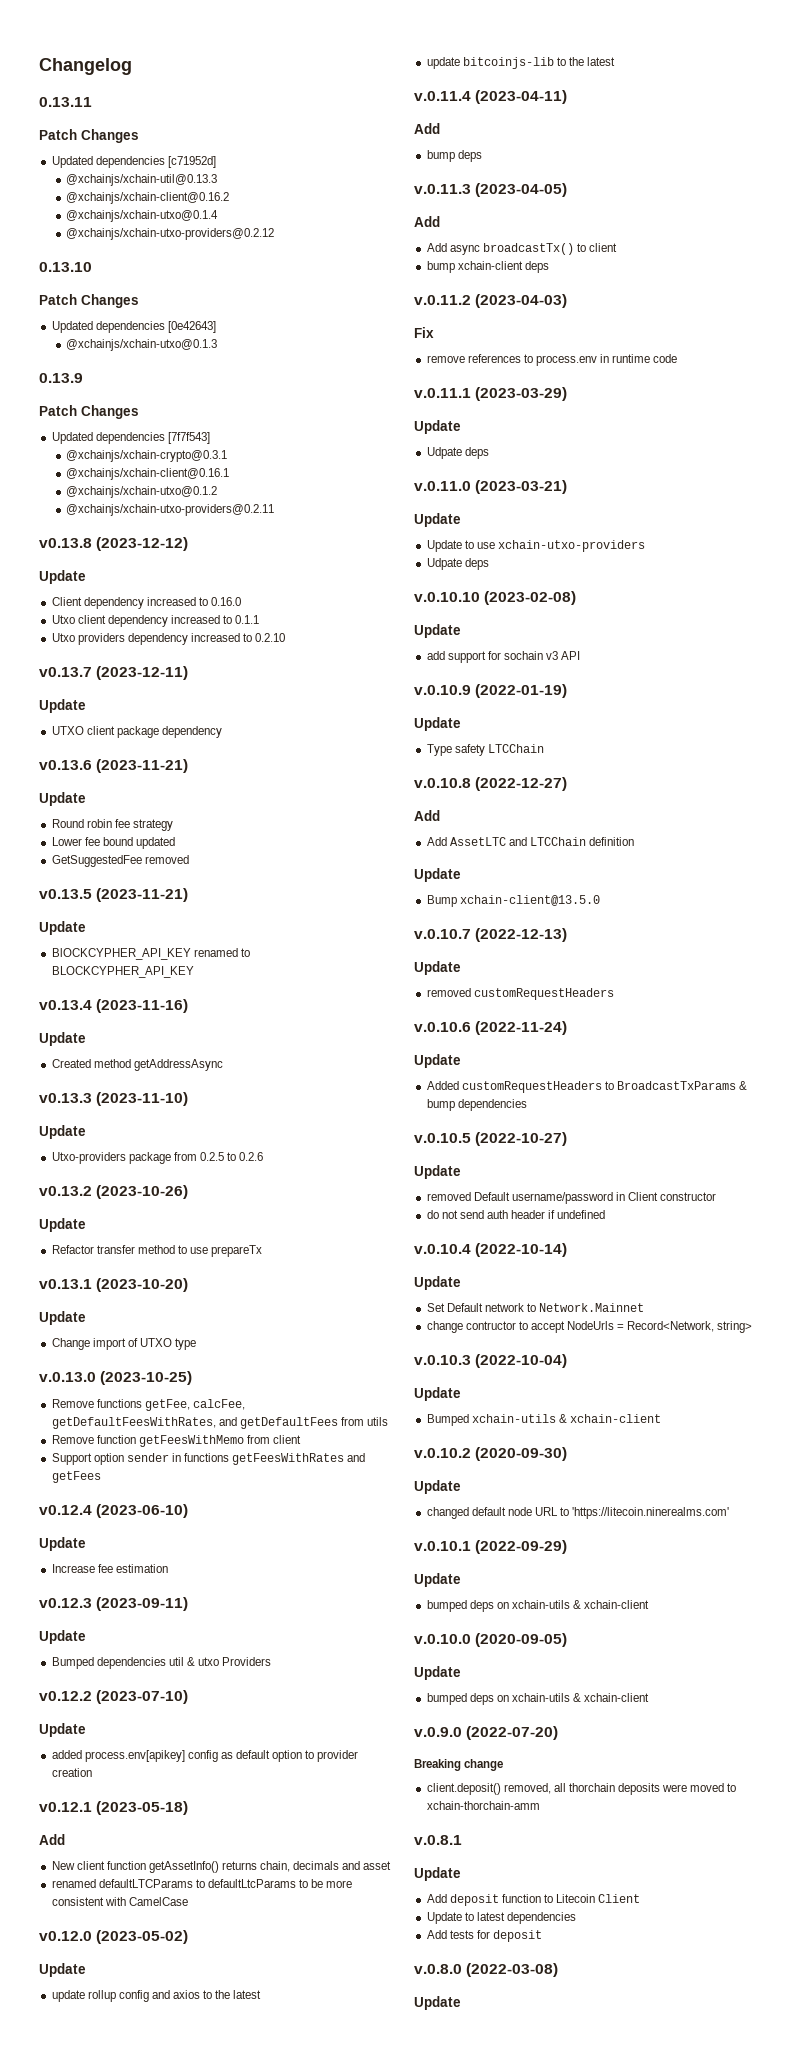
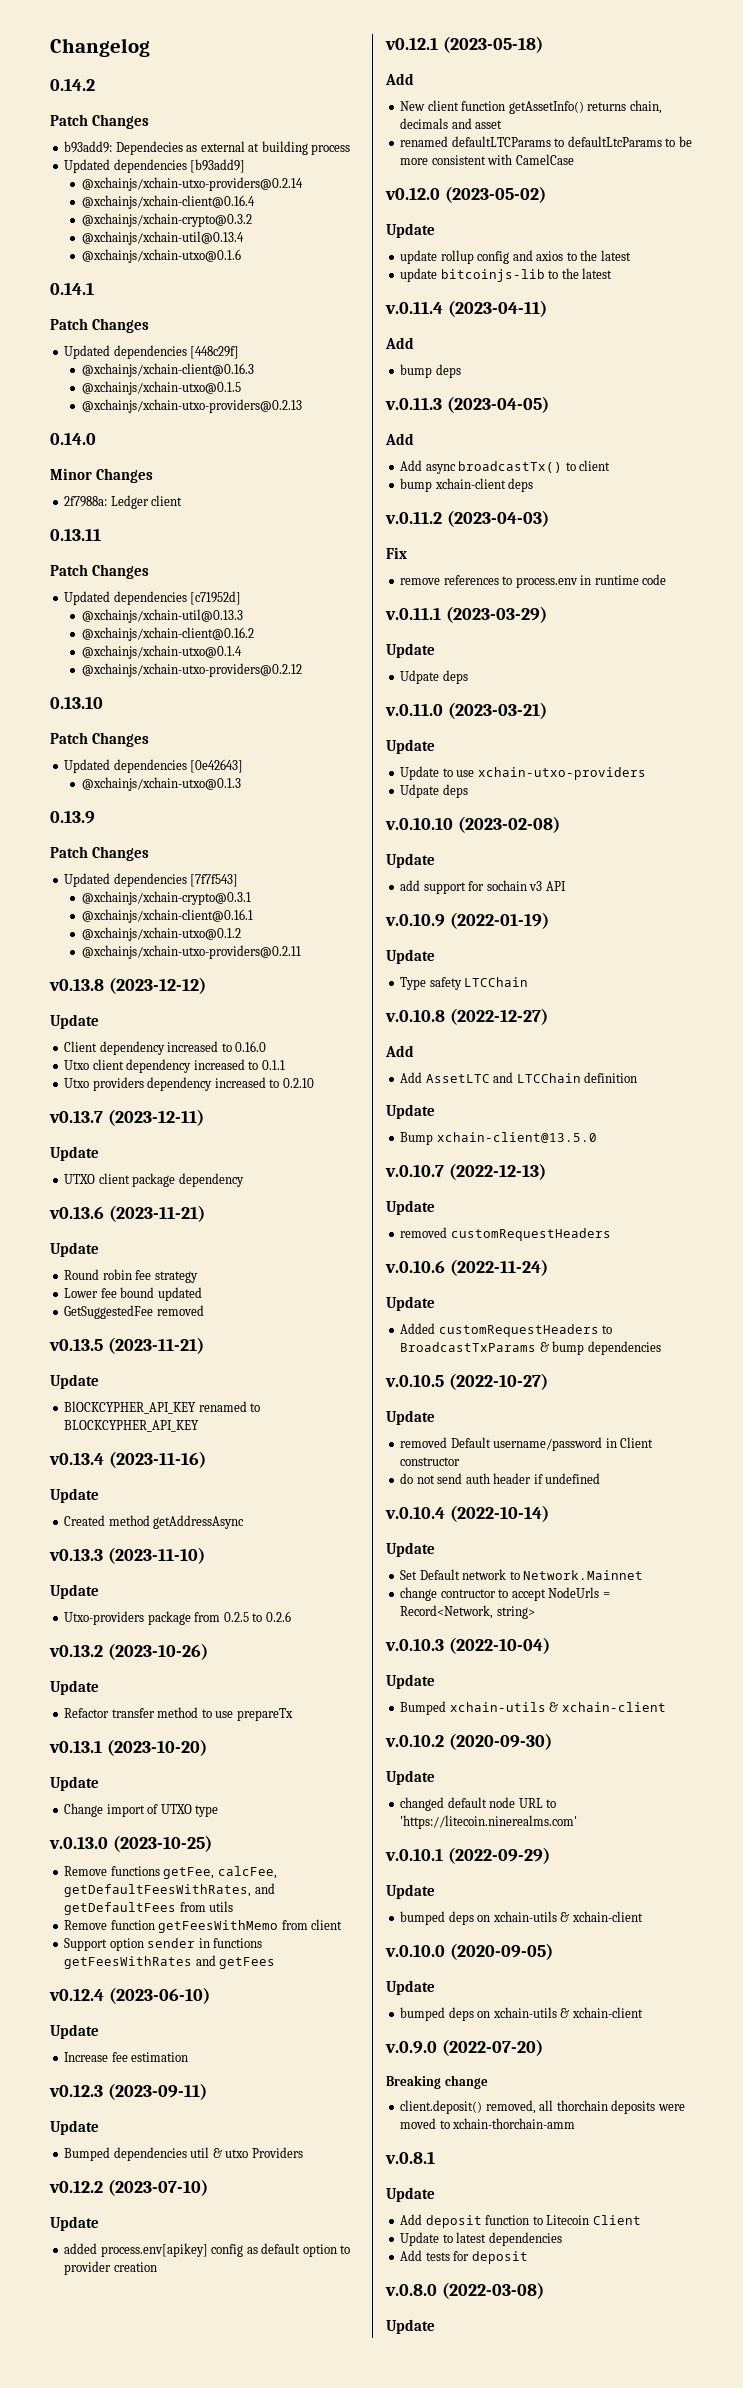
+ 0.14.2
+ Patch Changes
+ b93add9: Dependecies as external at building process
+ Updated dependencies [b93add9]
+ @xchainjs/xchain-utxo-providers@0.2.14
+ @xchainjs/xchain-client@0.16.4
+ @xchainjs/xchain-crypto@0.3.2
+ @xchainjs/xchain-util@0.13.4
+ @xchainjs/xchain-utxo@0.1.6
+ 0.14.1
+ Patch Changes
+ Updated dependencies [448c29f]
+ @xchainjs/xchain-client@0.16.3
+ @xchainjs/xchain-utxo@0.1.5
+ @xchainjs/xchain-utxo-providers@0.2.13
+ 0.14.0
+ Minor Changes
+ 2f7988a: Ledger client

